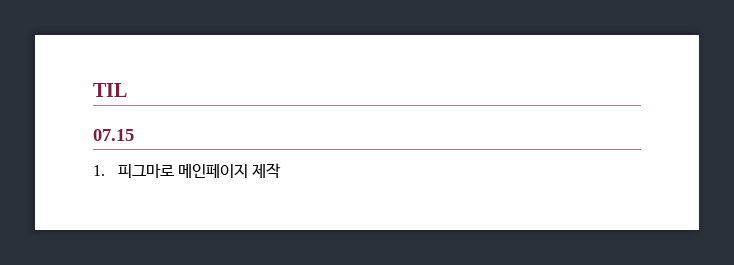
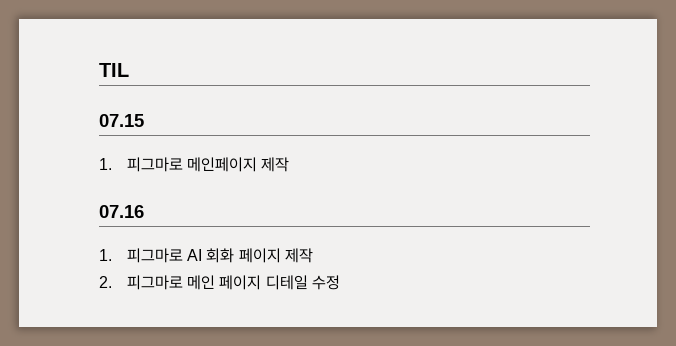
+ 07.16
+ 1. 피그마로 AI 회화 페이지 제작
+ 2. 피그마로 메인 페이지 디테일 수정

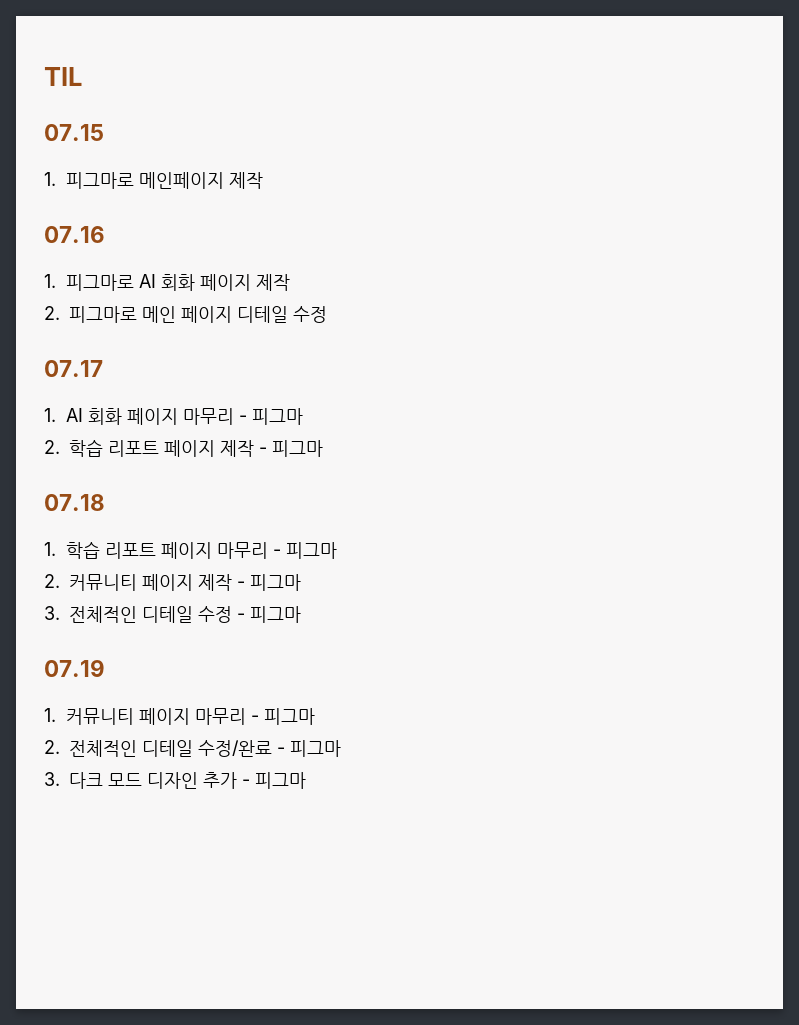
+ 07.17
+ 1. AI 회화 페이지 마무리 - 피그마
+ 2. 학습 리포트 페이지 제작 - 피그마
+ 07.18
+ 1. 학습 리포트 페이지 마무리 - 피그마
+ 2. 커뮤니티 페이지 제작 - 피그마
+ 3. 전체적인 디테일 수정 - 피그마
+ 07.19
+ 1. 커뮤니티 페이지 마무리 - 피그마
+ 2. 전체적인 디테일 수정/완료 - 피그마
+ 3. 다크 모드 디자인 추가 - 피그마

